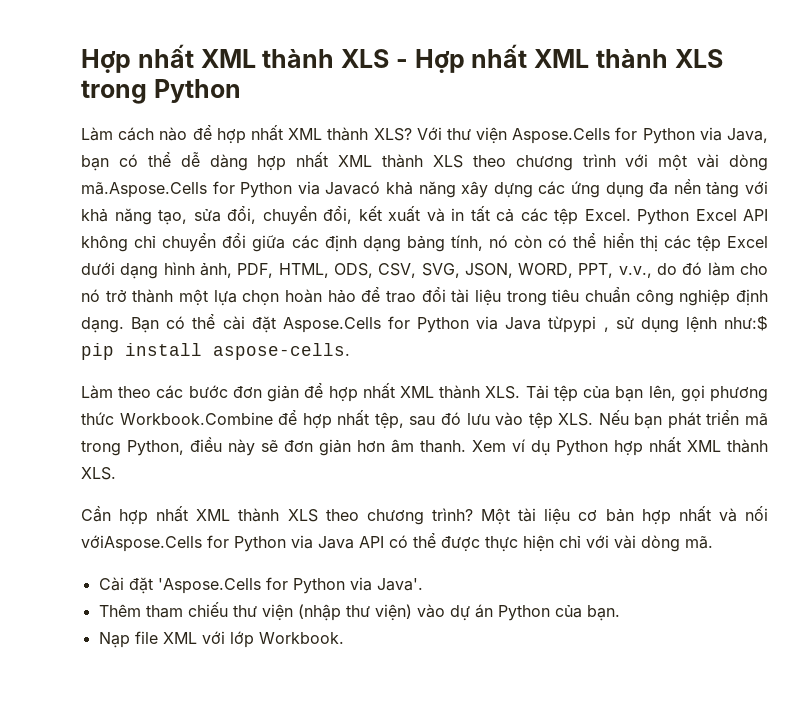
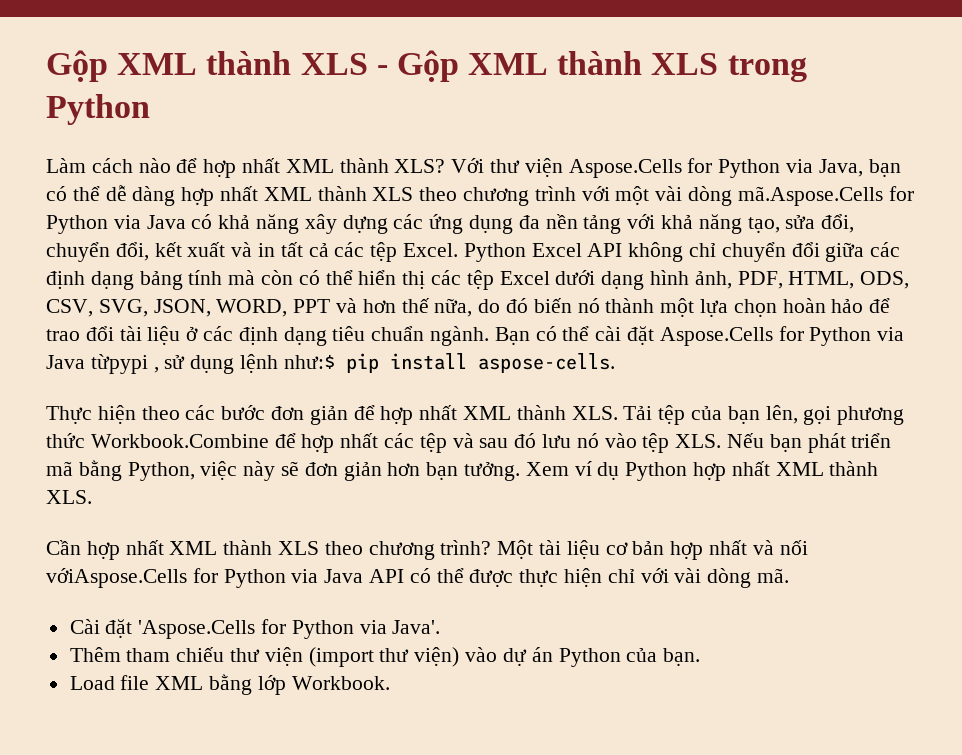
- Hợp nhất XML thành XLS - Hợp nhất XML thành XLS trong Python
+ Gộp XML thành XLS - Gộp XML thành XLS trong Python
- Với thư viện Aspose.Cells for Python via Java, bạn có thể dễ dàng hợp nhất XML thành XLS theo chương trình với một vài dòng mã.Aspose.Cells for Python via Javacó khả năng xây dựng các ứng dụng đa nền tảng với khả năng tạo, sửa đổi, chuyển đổi, kết xuất và in tất cả các tệp Excel.
+ Với thư viện Aspose.Cells for Python via Java, bạn có thể dễ dàng hợp nhất XML thành XLS theo chương trình với một vài dòng mã.Aspose.Cells for Python via Java có khả năng xây dựng các ứng dụng đa nền tảng với khả năng tạo, sửa đổi, chuyển đổi, kết xuất và in tất cả các tệp Excel.
- Python Excel API không chỉ chuyển đổi giữa các định dạng bảng tính, nó còn có thể hiển thị các tệp Excel dưới dạng hình ảnh, PDF, HTML, ODS, CSV, SVG, JSON, WORD, PPT, v.v., do đó làm cho nó trở thành một lựa chọn hoàn hảo để trao đổi tài liệu trong tiêu chuẩn công nghiệp định dạng.
+ Python Excel API không chỉ chuyển đổi giữa các định dạng bảng tính mà còn có thể hiển thị các tệp Excel dưới dạng hình ảnh, PDF, HTML, ODS, CSV, SVG, JSON, WORD, PPT và hơn thế nữa, do đó biến nó thành một lựa chọn hoàn hảo để trao đổi tài liệu ở các định dạng tiêu chuẩn ngành.
- Làm theo các bước đơn giản để hợp nhất XML thành XLS. Tải tệp của bạn lên, gọi phương thức Workbook.Combine để hợp nhất tệp, sau đó lưu vào tệp XLS. Nếu bạn phát triển mã trong Python, điều này sẽ đơn giản hơn âm thanh.
+ Thực hiện theo các bước đơn giản để hợp nhất XML thành XLS. Tải tệp của bạn lên, gọi phương thức Workbook.Combine để hợp nhất các tệp và sau đó lưu nó vào tệp XLS. Nếu bạn phát triển mã bằng Python, việc này sẽ đơn giản hơn bạn tưởng.
- Thêm tham chiếu thư viện (nhập thư viện) vào dự án Python của bạn.
+ Thêm tham chiếu thư viện (import thư viện) vào dự án Python của bạn.
- Nạp file XML với lớp Workbook.
+ Load file XML bằng lớp Workbook.

